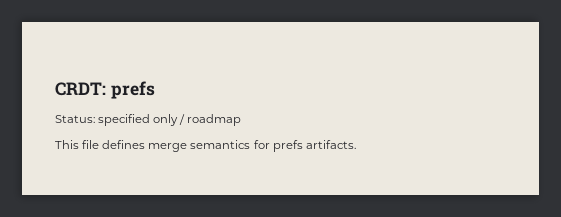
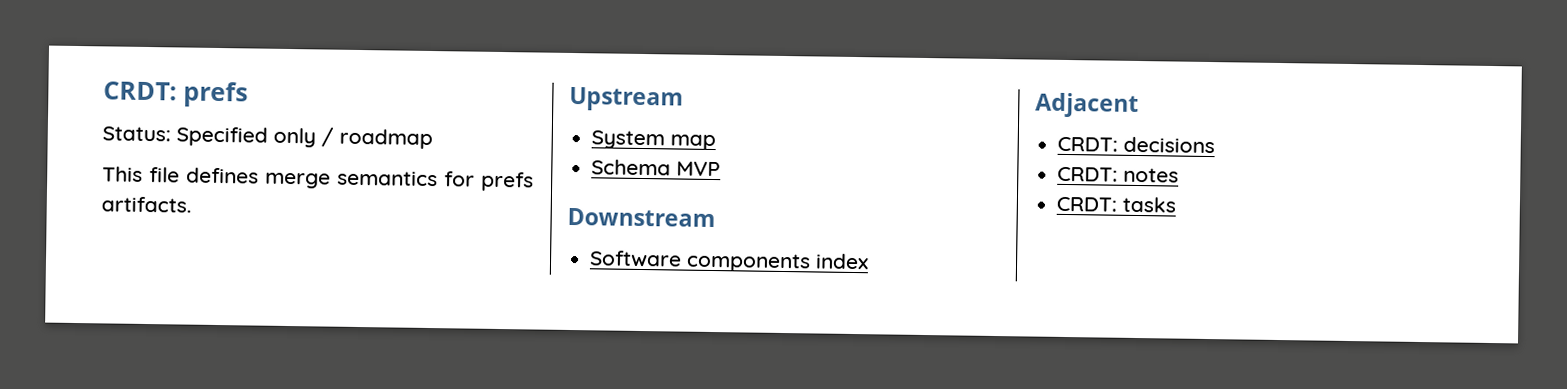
- Status: specified only / roadmap
+ Status: Specified only / roadmap
+ Upstream
+ System map
+ Schema MVP
+ Downstream
+ Software components index
+ Adjacent
+ CRDT: decisions
+ CRDT: notes
+ CRDT: tasks

